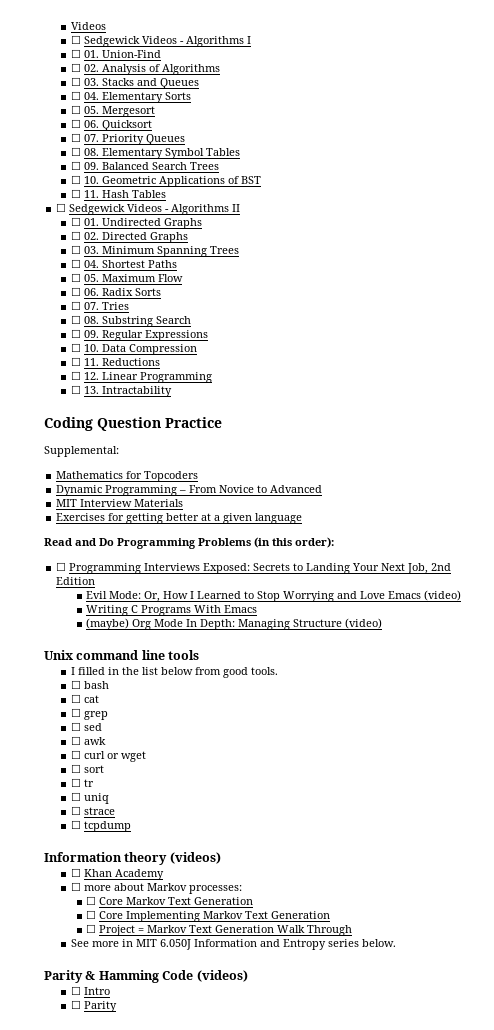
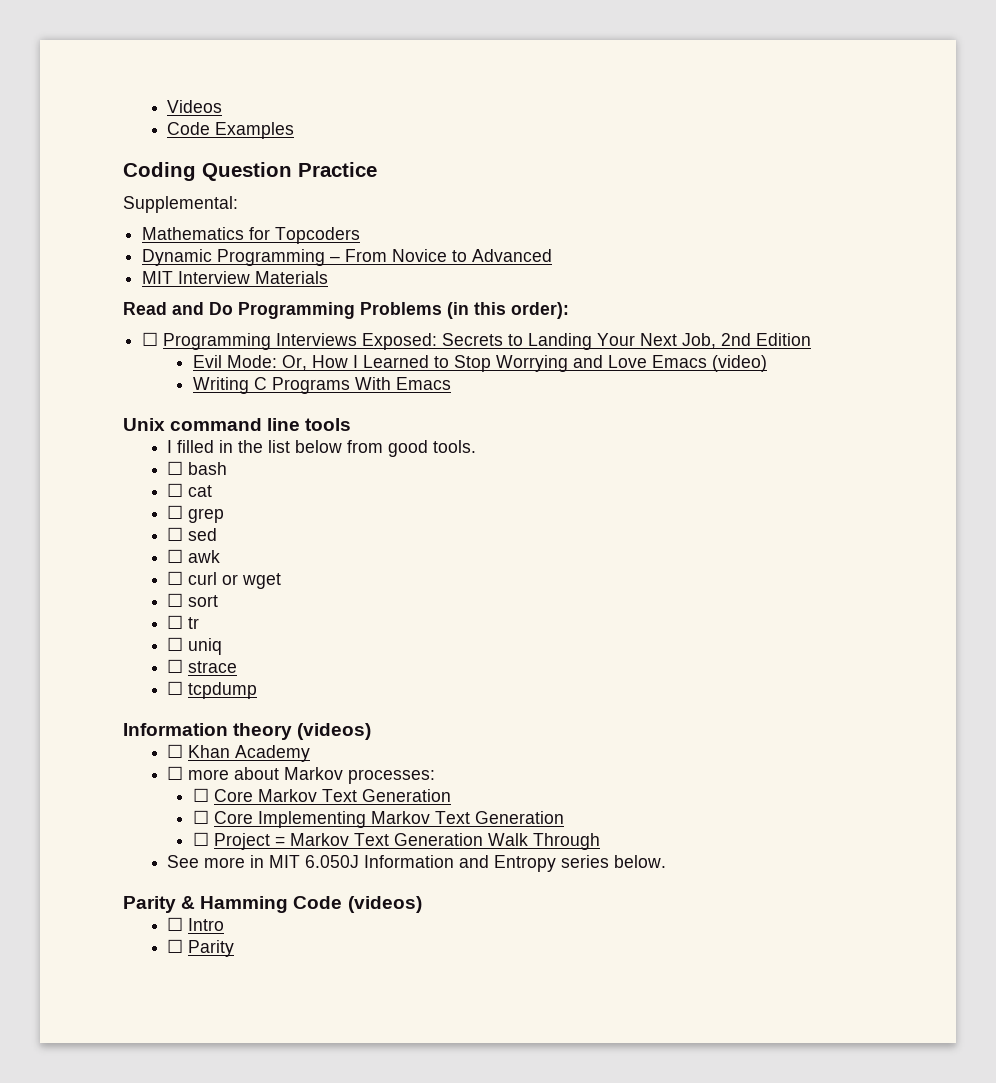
- ☐ Sedgewick Videos - Algorithms I
- ☐ 01. Union-Find
- ☐ 02. Analysis of Algorithms
- ☐ 03. Stacks and Queues
- ☐ 04. Elementary Sorts
- ☐ 05. Mergesort
- ☐ 06. Quicksort
- ☐ 07. Priority Queues
- ☐ 08. Elementary Symbol Tables
- ☐ 09. Balanced Search Trees
- ☐ 10. Geometric Applications of BST
- ☐ 11. Hash Tables
- ☐ Sedgewick Videos - Algorithms II
- ☐ 01. Undirected Graphs
- ☐ 02. Directed Graphs
- ☐ 03. Minimum Spanning Trees
- ☐ 04. Shortest Paths
- ☐ 05. Maximum Flow
- ☐ 06. Radix Sorts
- ☐ 07. Tries
- ☐ 08. Substring Search
- ☐ 09. Regular Expressions
- ☐ 10. Data Compression
- ☐ 11. Reductions
- ☐ 12. Linear Programming
- ☐ 13. Intractability
+ Code Examples
- Exercises for getting better at a given language
- (maybe) Org Mode In Depth: Managing Structure (video)

